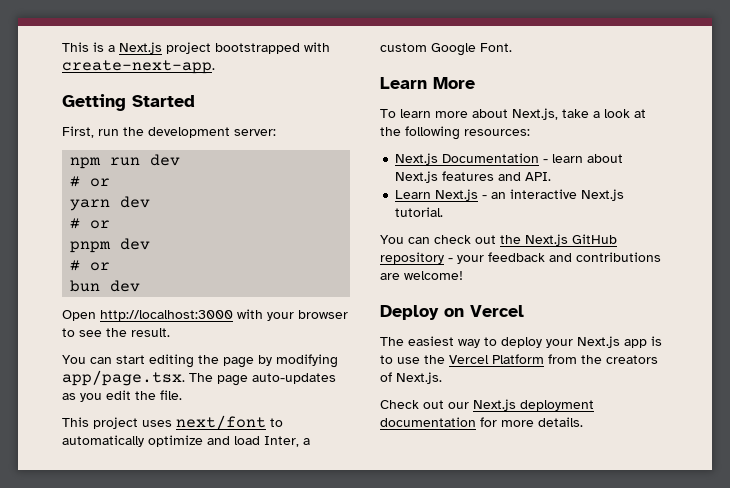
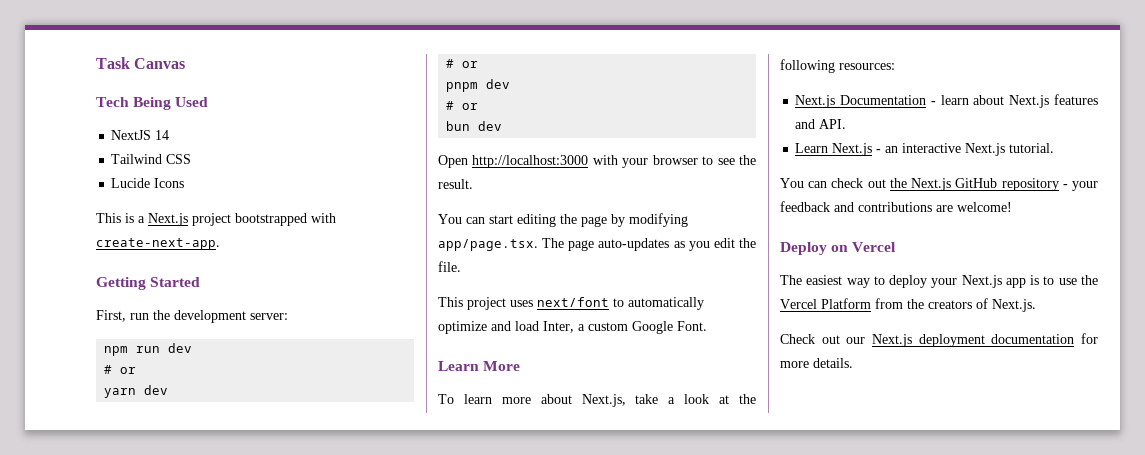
+ Task Canvas
+ Tech Being Used
+ NextJS 14
+ Tailwind CSS
+ Lucide Icons

